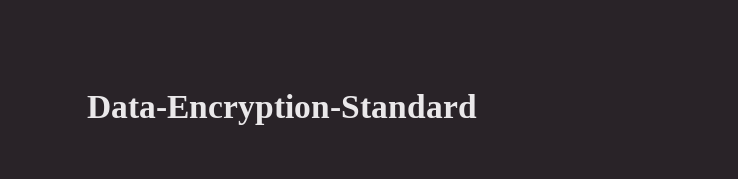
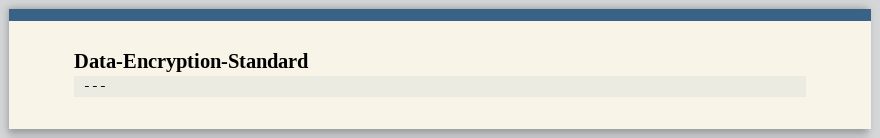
+ ---

